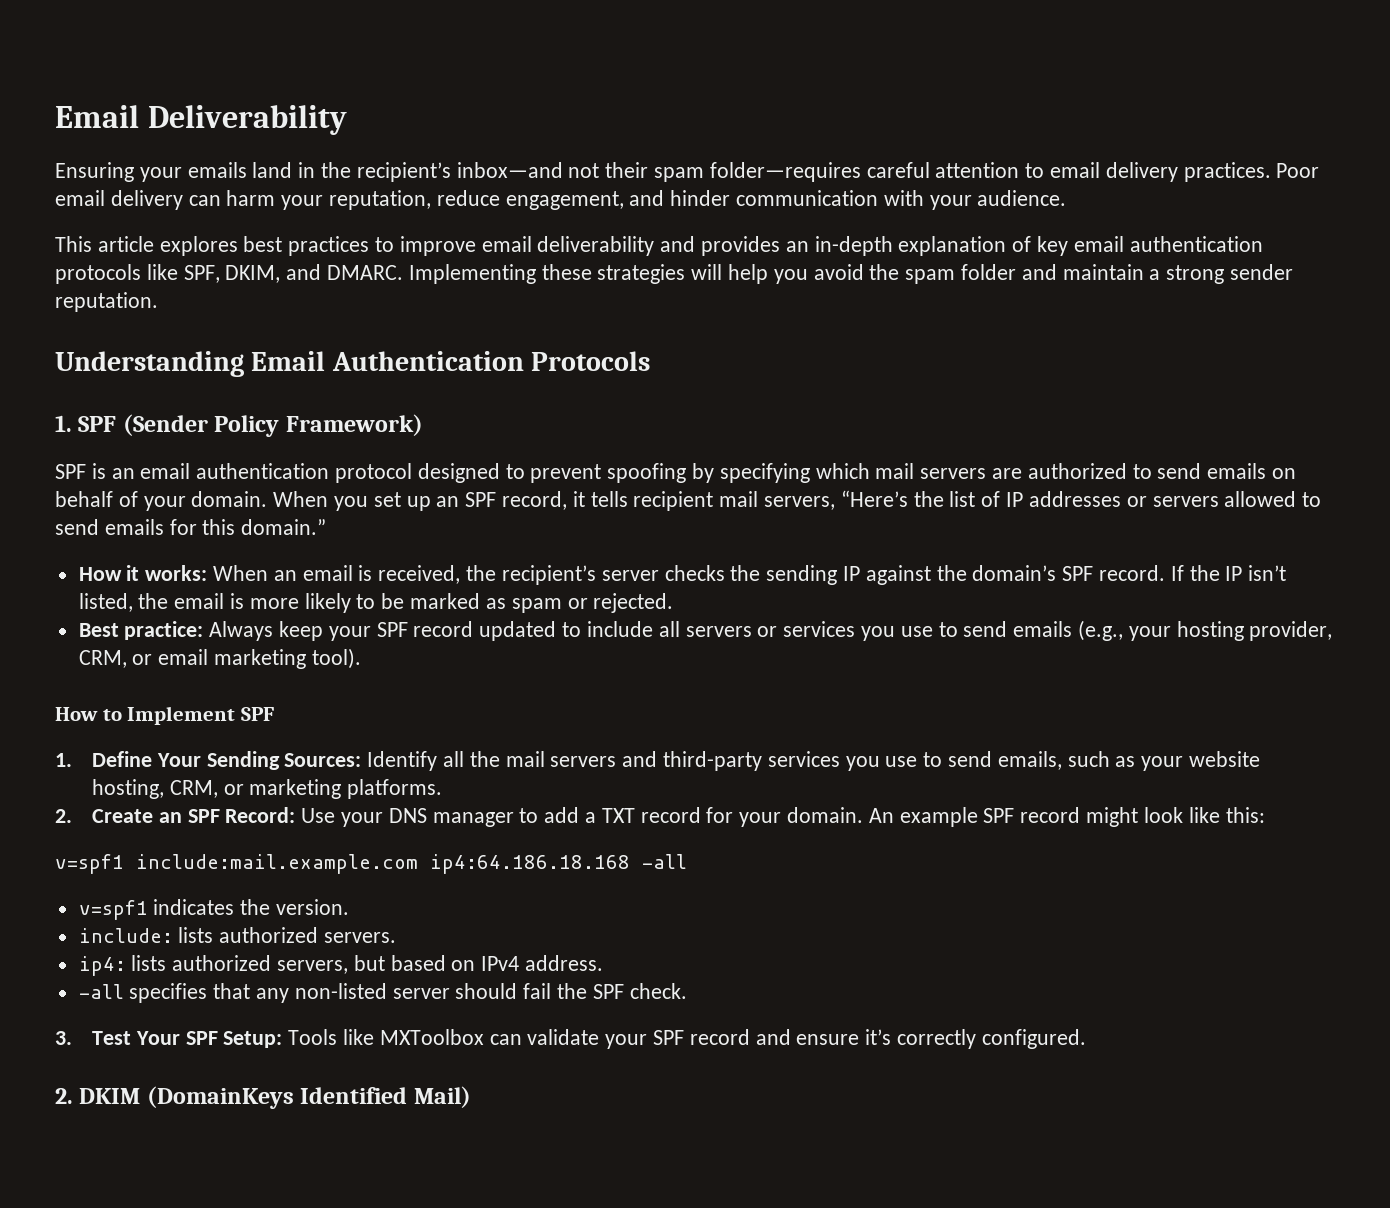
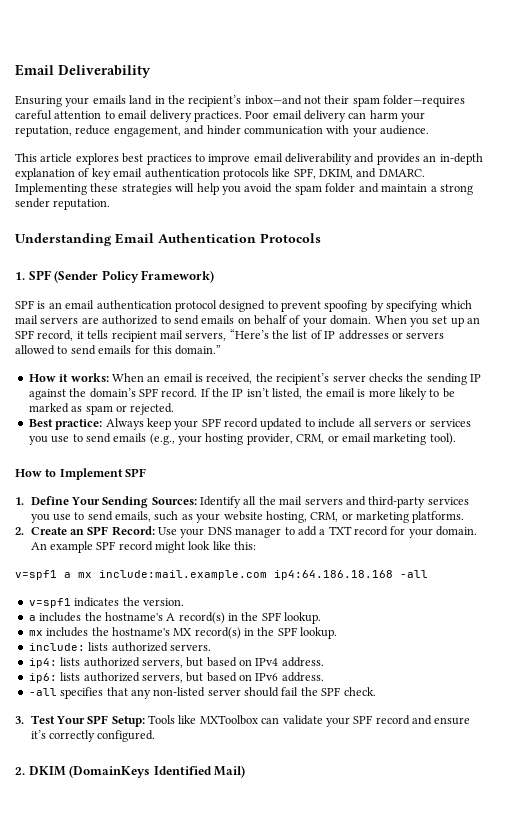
- v=spf1 include:mail.example.com ip4:64.186.18.168 -all
+ v=spf1 a mx include:mail.example.com ip4:64.186.18.168 -all
+ a includes the hostname's A record(s) in the SPF lookup.
+ mx includes the hostname's MX record(s) in the SPF lookup.
+ ip6: lists authorized servers, but based on IPv6 address.

